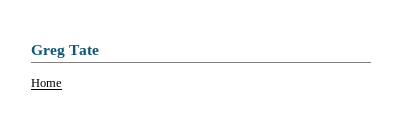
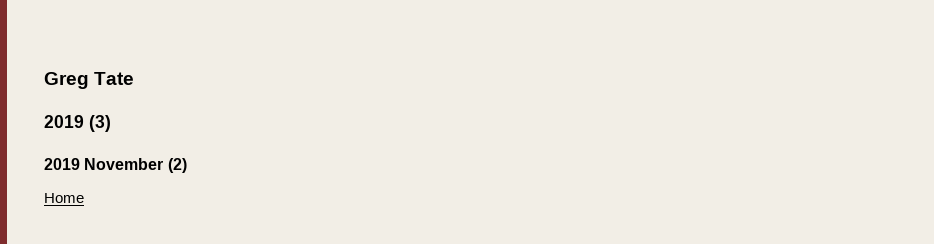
+ 2019 (3)
+ 2019 November (2)

